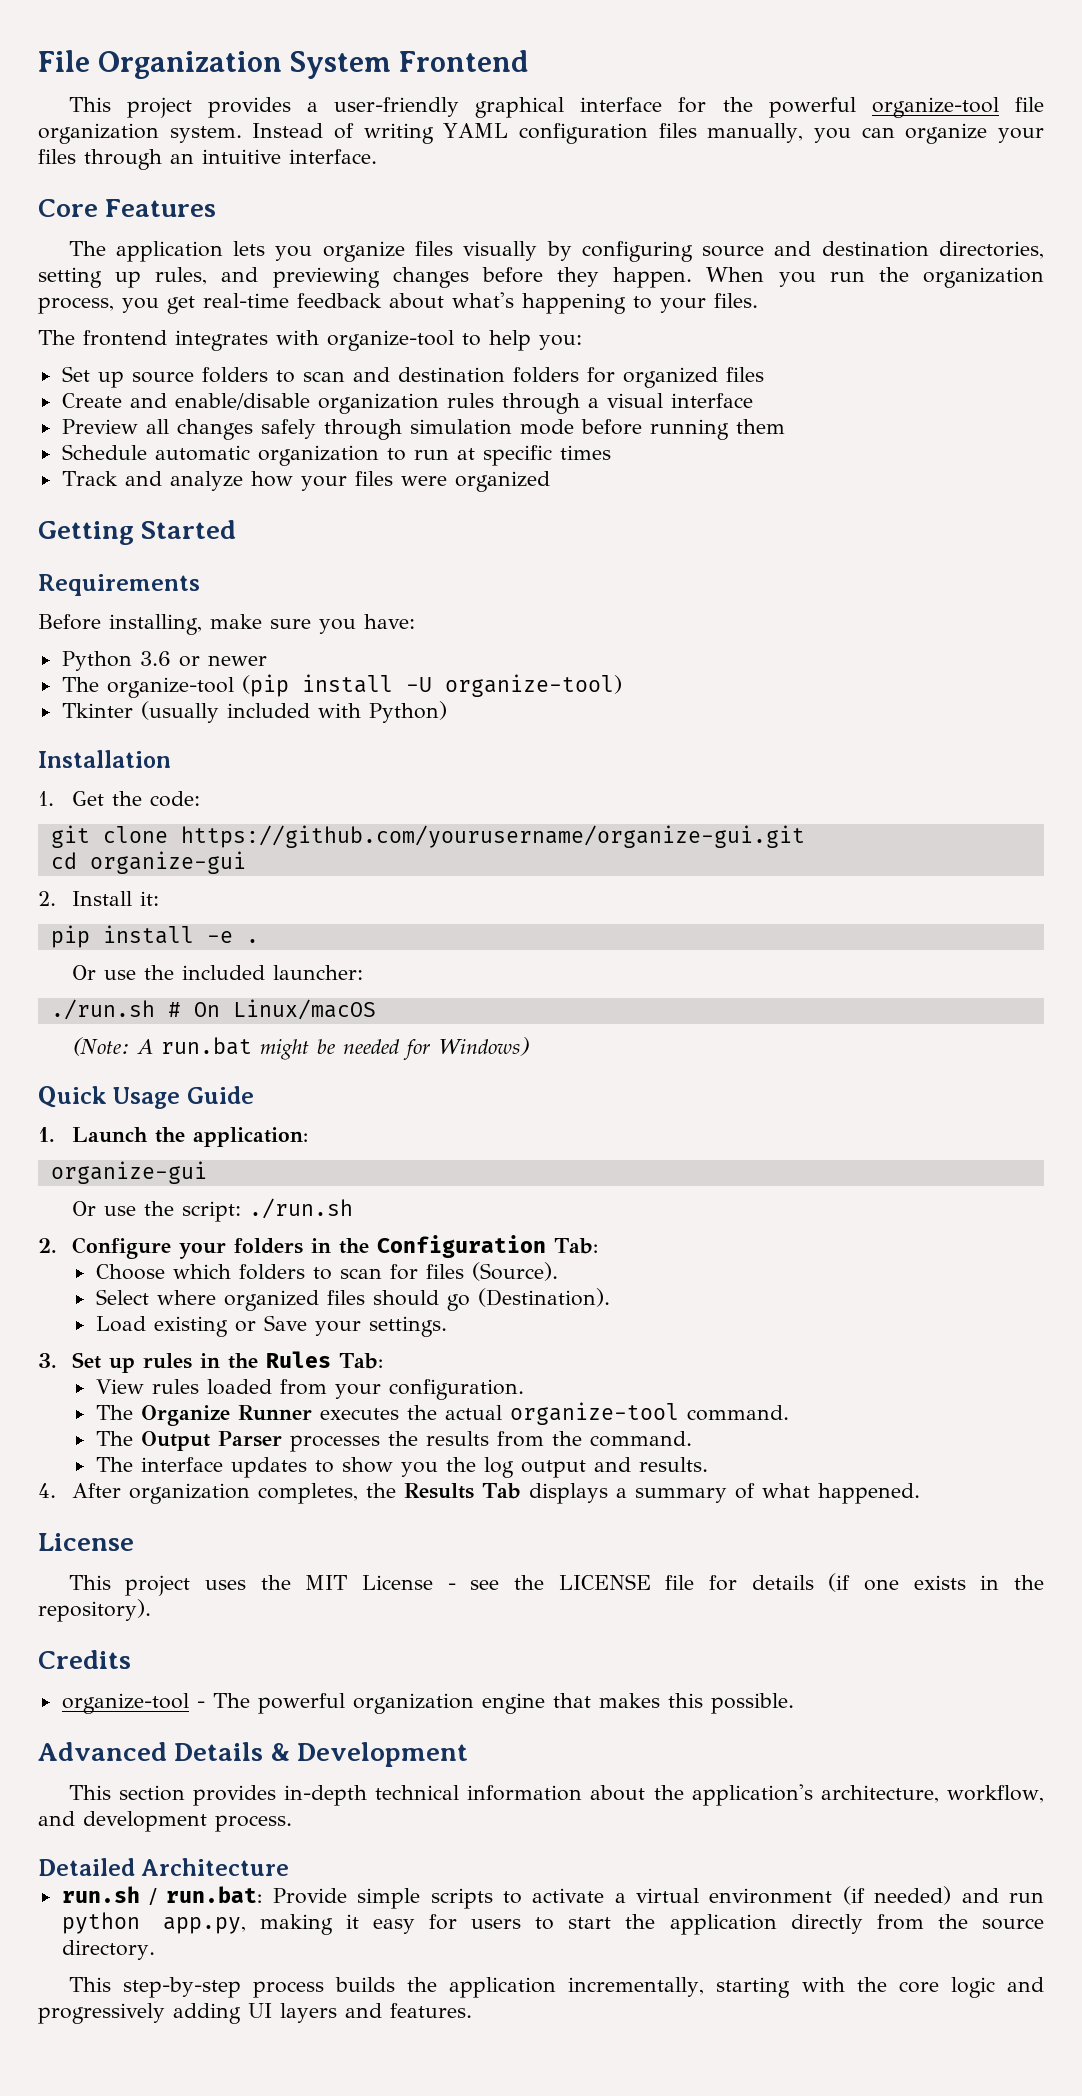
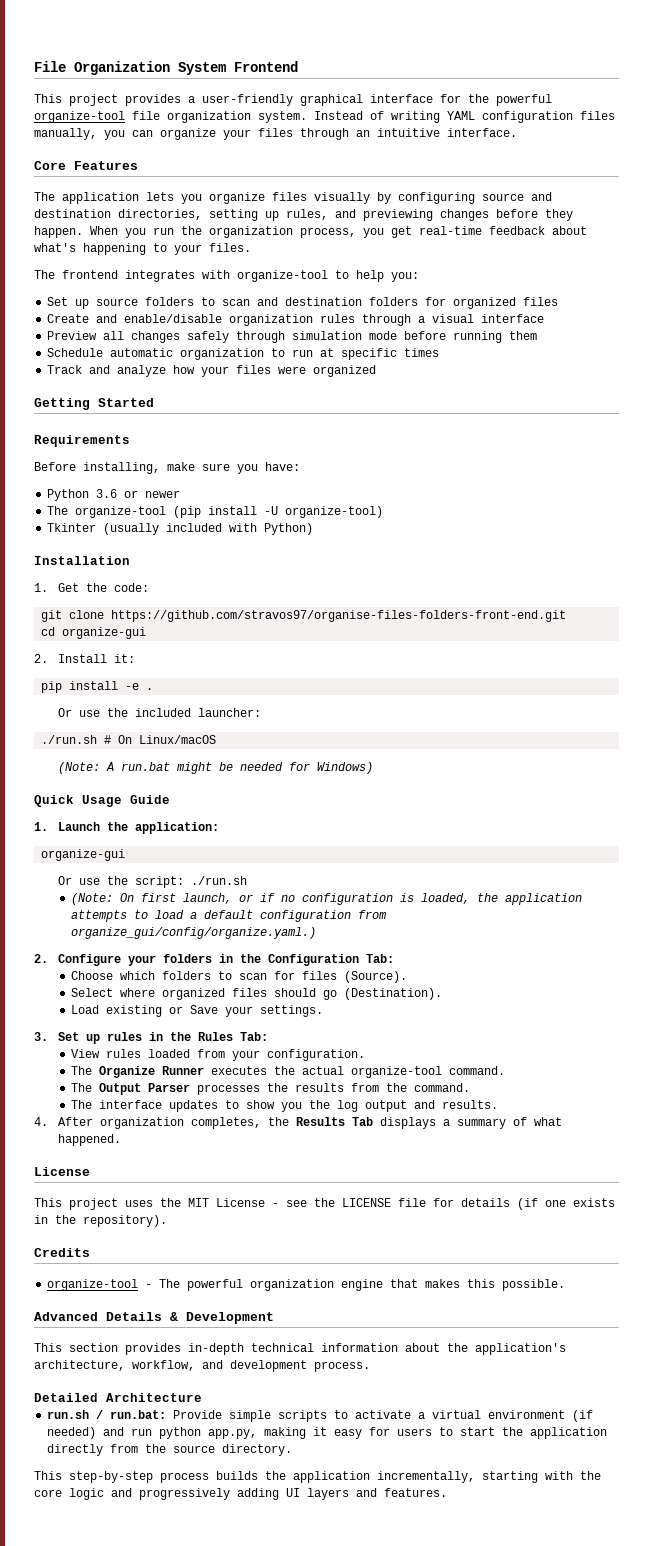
- git clone https://github.com/yourusername/organize-gui.git
+ git clone https://github.com/stravos97/organise-files-folders-front-end.git
+ (Note: On first launch, or if no configuration is loaded, the application attempts to load a default configuration from organize_gui/config/organize.yaml.)

